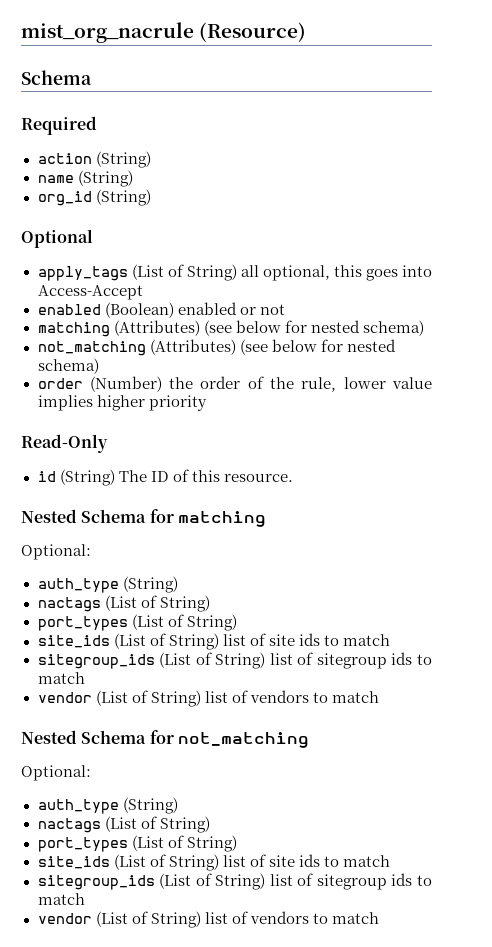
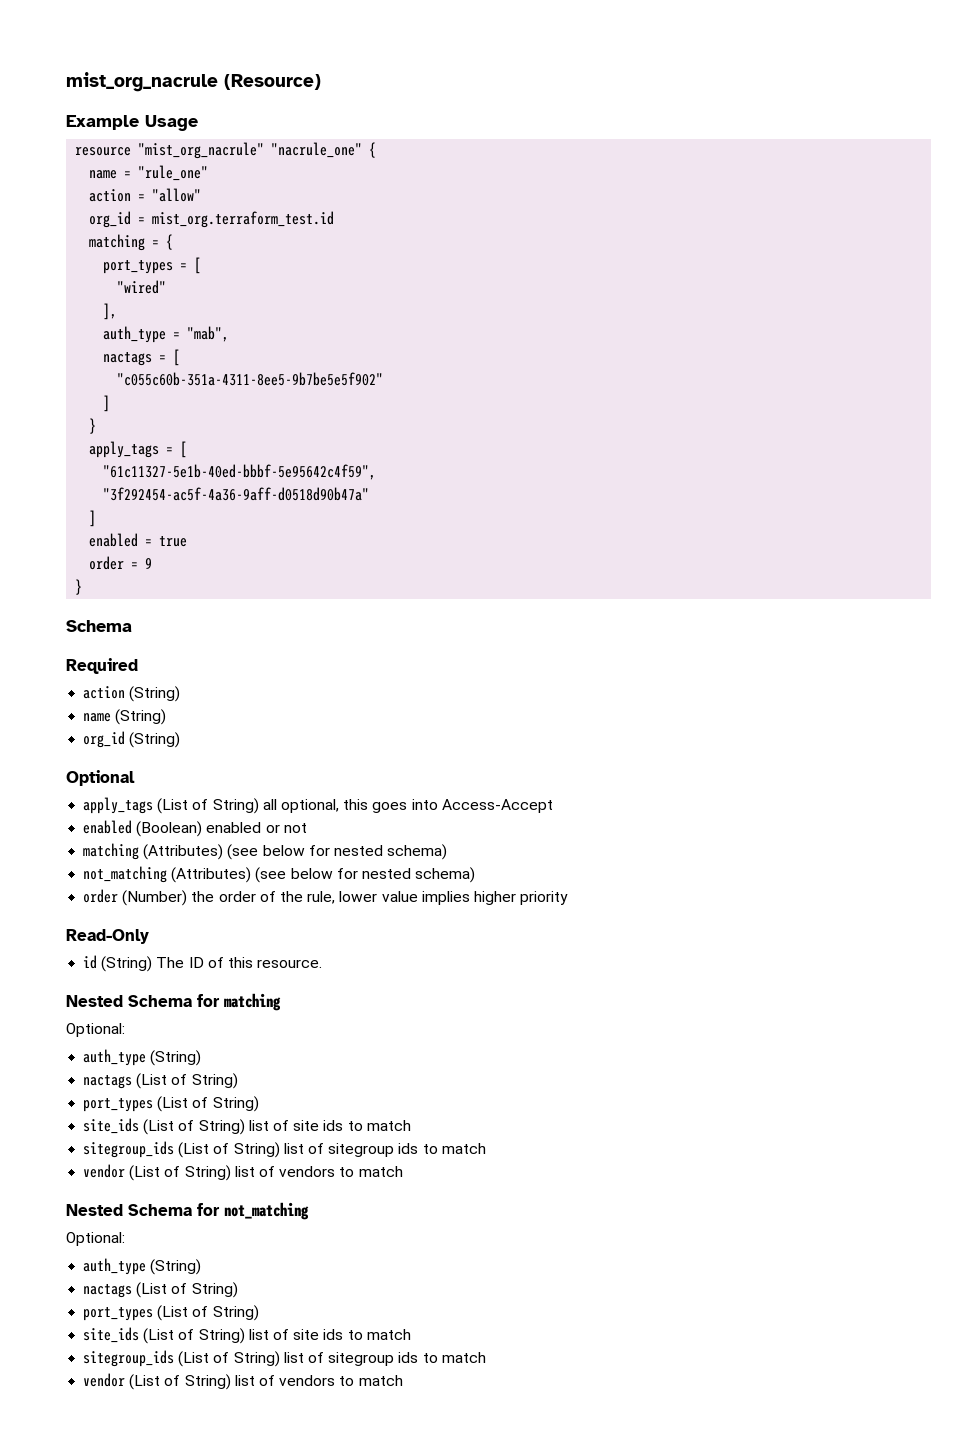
+ Example Usage
+ resource "mist_org_nacrule" "nacrule_one" {
+ name = "rule_one"
+ action = "allow"
+ org_id = mist_org.terraform_test.id
+ matching = {
+ port_types = [
+ "wired"
+ ],
+ auth_type = "mab",
+ nactags = [
+ "c055c60b-351a-4311-8ee5-9b7be5e5f902"
+ ]
+ }
+ apply_tags = [
+ "61c11327-5e1b-40ed-bbbf-5e95642c4f59",
+ "3f292454-ac5f-4a36-9aff-d0518d90b47a"
+ ]
+ enabled = true
+ order = 9
+ }

